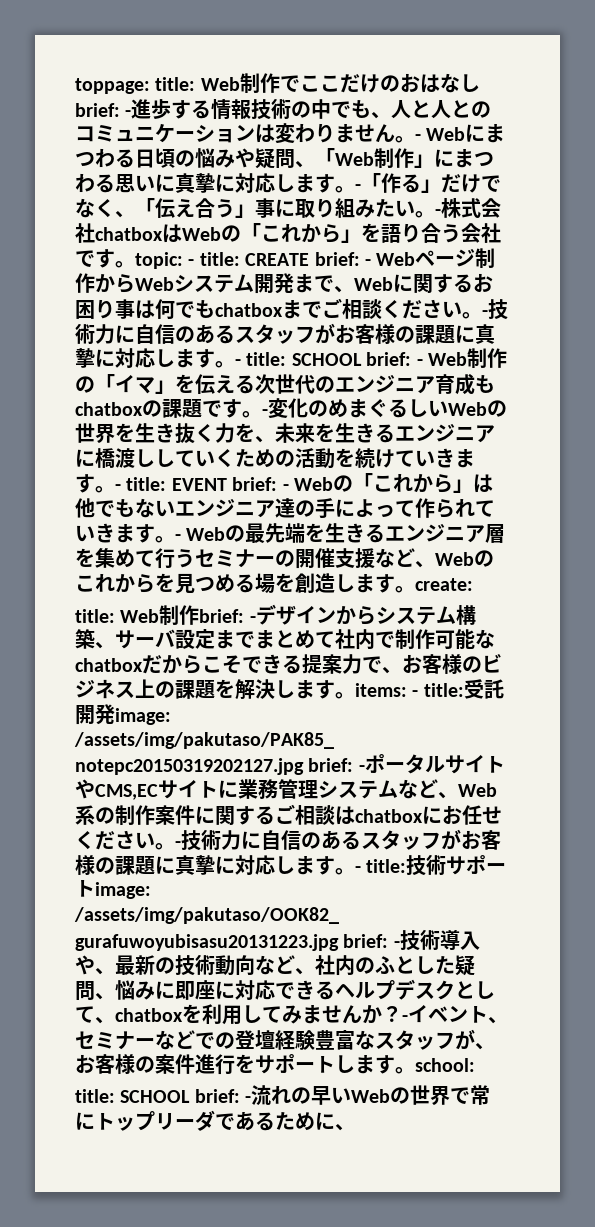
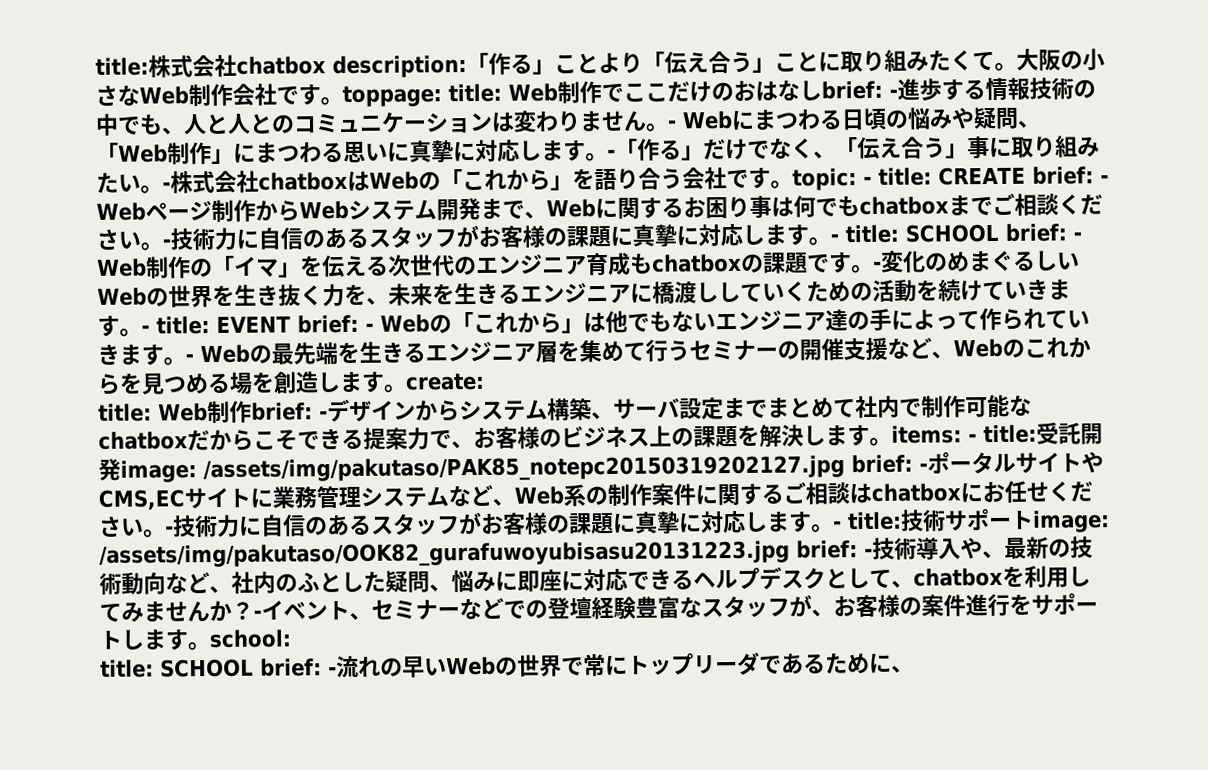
- toppage: title: Web制作でここだけのおはなしbrief: -進歩する情報技術の中でも、人と人とのコミュニケーションは変わりません。
+ title:株式会社chatbox description:「作る」ことより「伝え合う」ことに取り組みたくて。大阪の小さなWeb制作会社です。toppage: title: Web制作でここだけのおはなしbrief: -進歩する情報技術の中でも、人と人とのコミュニケーションは変わりません。

